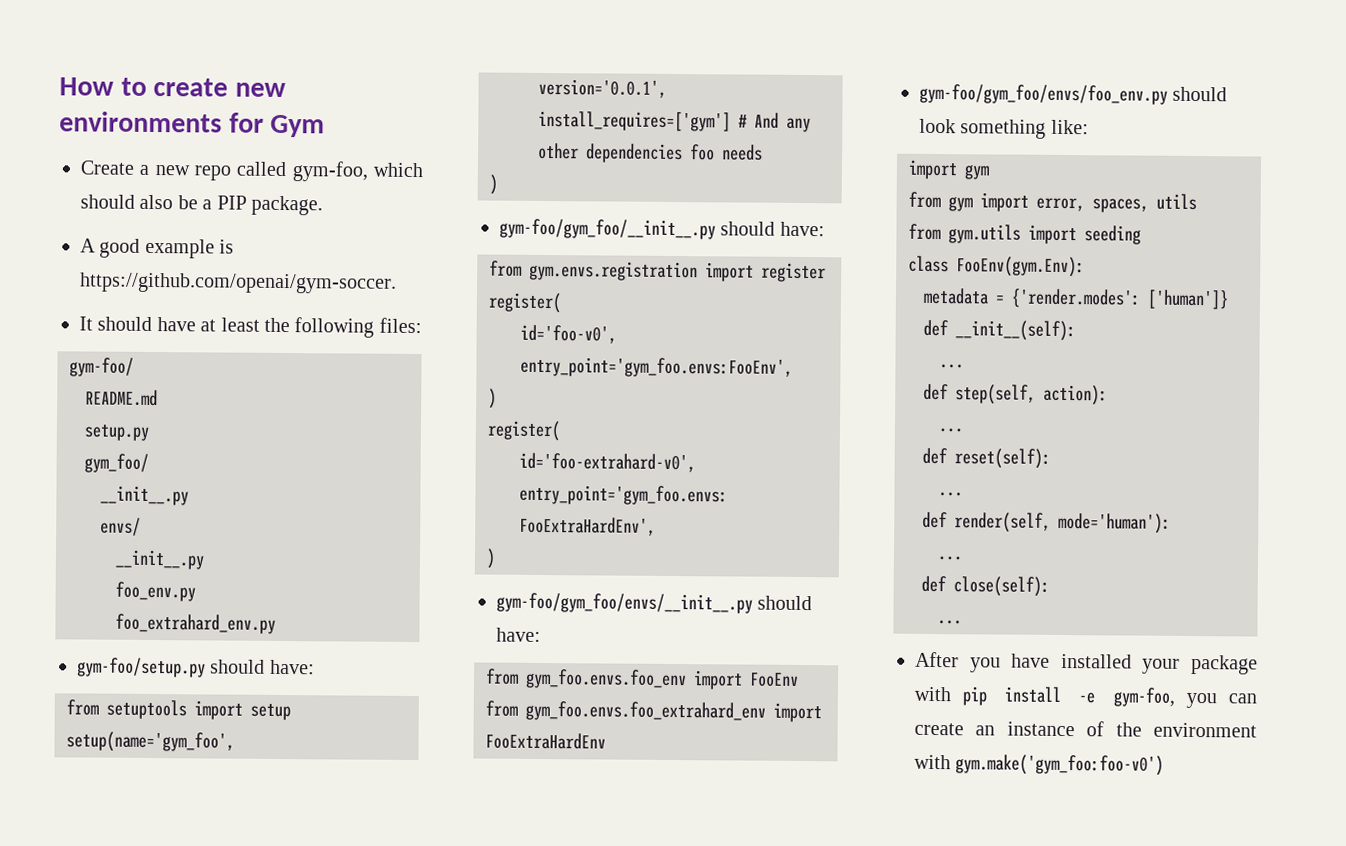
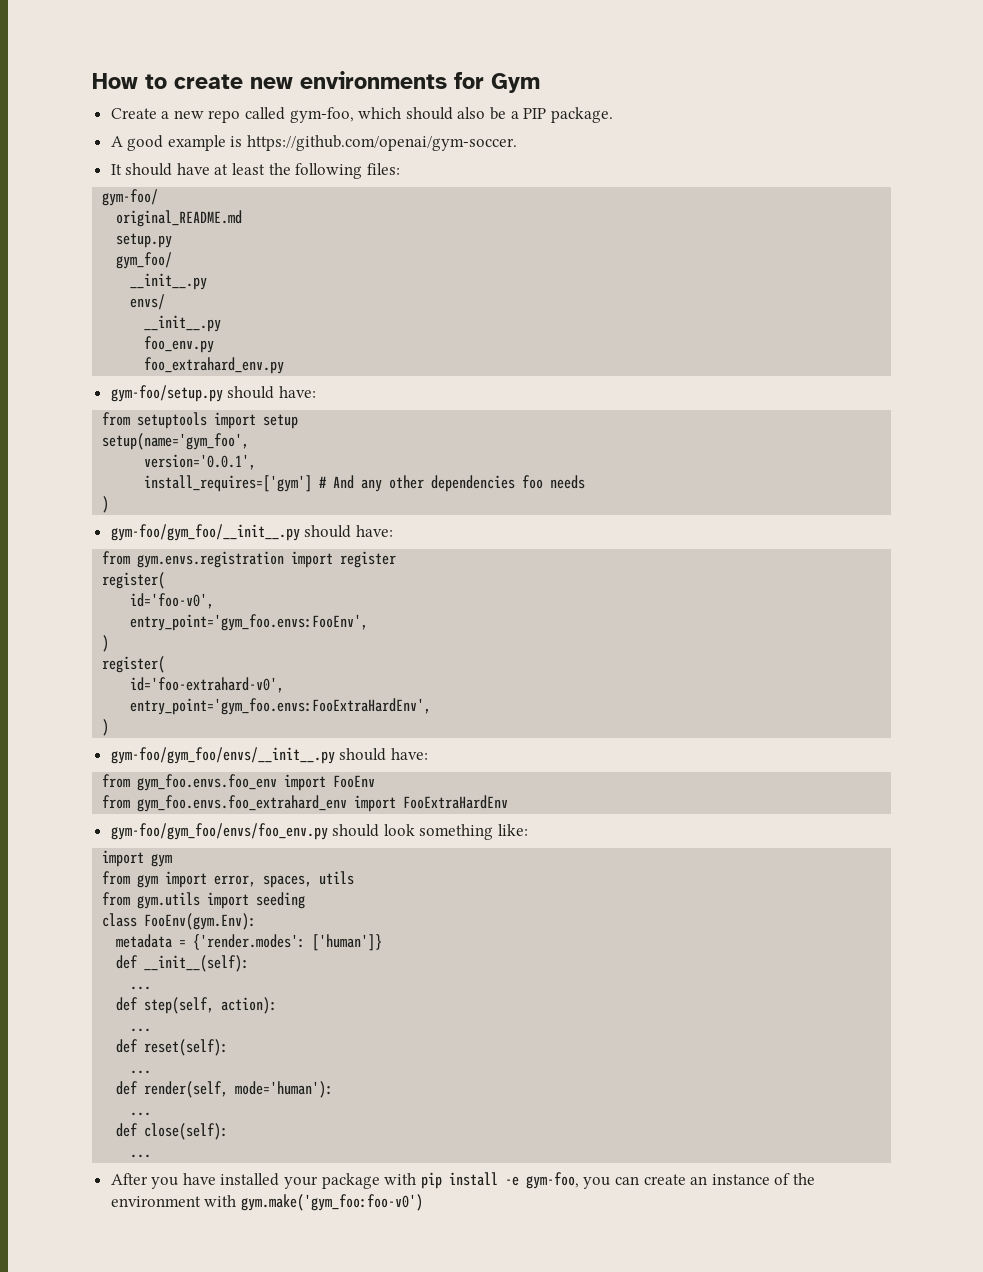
- README.md
+ original_README.md

